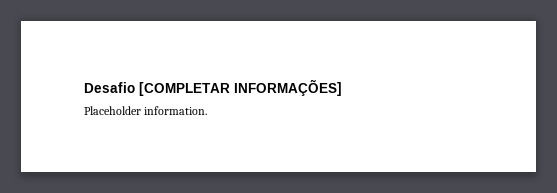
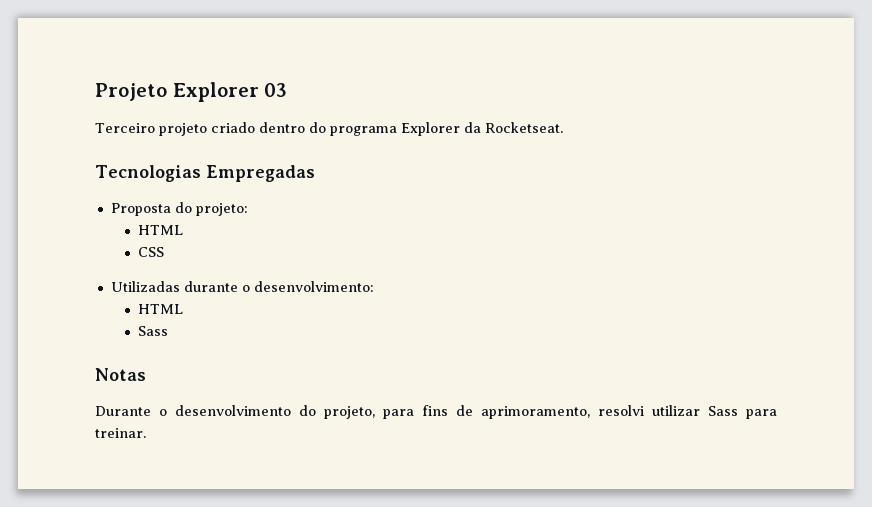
- Desafio [COMPLETAR INFORMAÇÕES]
- Placeholder information.
+ Projeto Explorer 03
+ Terceiro projeto criado dentro do programa Explorer da Rocketseat.
+ Tecnologias Empregadas
+ Proposta do projeto:
+ HTML
+ CSS
+ Utilizadas durante o desenvolvimento:
+ HTML
+ Sass
+ Notas
+ Durante o desenvolvimento do projeto, para fins de aprimoramento, resolvi utilizar Sass para treinar.

